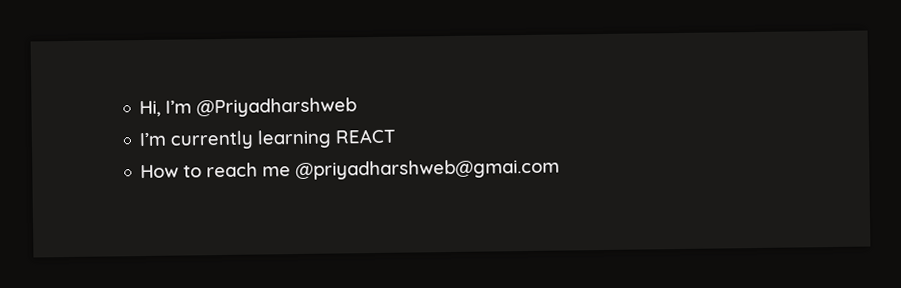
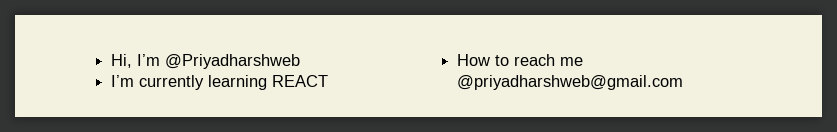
- How to reach me @priyadharshweb@gmai.com
+ How to reach me @priyadharshweb@gmail.com

